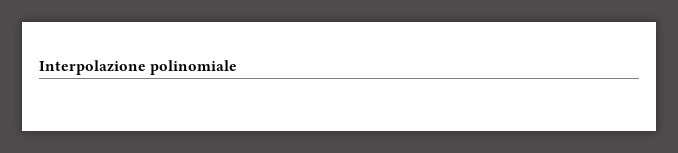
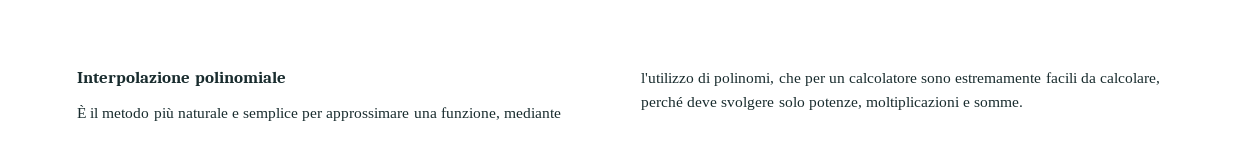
+ È il metodo più naturale e semplice per approssimare una funzione, mediante l'utilizzo di polinomi, che per un calcolatore sono estremamente facili da calcolare, perché deve svolgere solo potenze, moltiplicazioni e somme.

